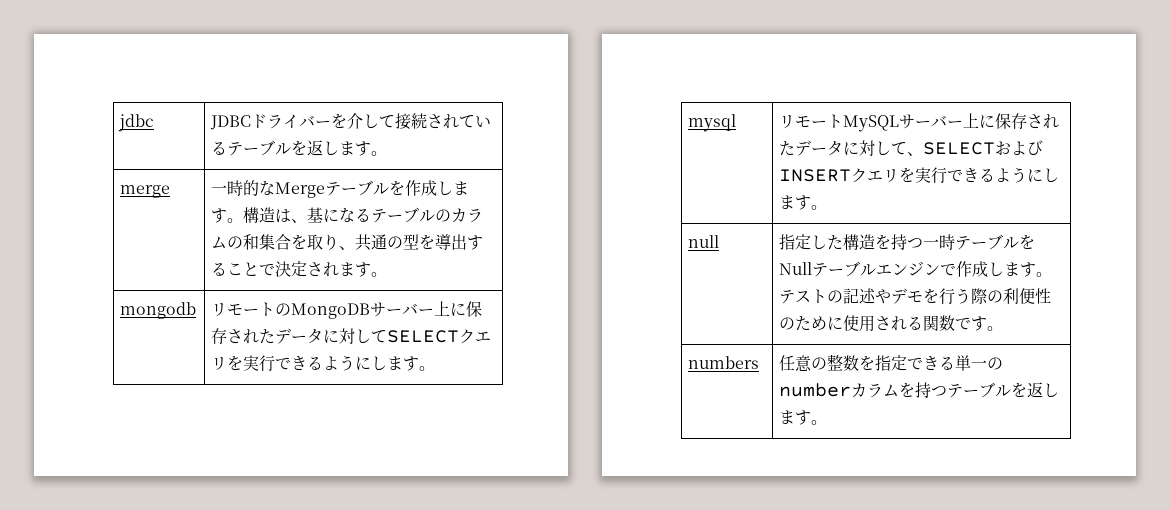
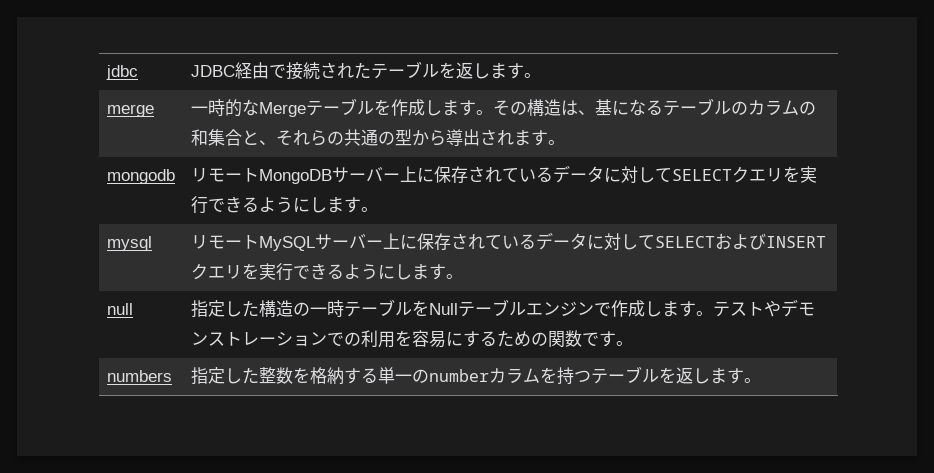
- jdbc | JDBCドライバーを介して接続されているテーブルを返します。
+ jdbc | JDBC経由で接続されたテーブルを返します。
- merge | 一時的なMergeテーブルを作成します。構造は、基になるテーブルのカラムの和集合を取り、共通の型を導出することで決定されます。
+ merge | 一時的なMergeテーブルを作成します。その構造は、基になるテーブルのカラムの和集合と、それらの共通の型から導出されます。
- mongodb | リモートのMongoDBサーバー上に保存されたデータに対してSELECTクエリを実行できるようにします。
+ mongodb | リモートMongoDBサーバー上に保存されているデータに対してSELECTクエリを実行できるようにします。
- mysql | リモートMySQLサーバー上に保存されたデータに対して、SELECTおよびINSERTクエリを実行できるようにします。
+ mysql | リモートMySQLサーバー上に保存されているデータに対してSELECTおよびINSERTクエリを実行できるようにします。
- null | 指定した構造を持つ一時テーブルをNullテーブルエンジンで作成します。テストの記述やデモを行う際の利便性のために使用される関数です。
+ null | 指定した構造の一時テーブルをNullテーブルエンジンで作成します。テストやデモンストレーションでの利用を容易にするための関数です。
- numbers | 任意の整数を指定できる単一のnumberカラムを持つテーブルを返します。
+ numbers | 指定した整数を格納する単一のnumberカラムを持つテーブルを返します。

